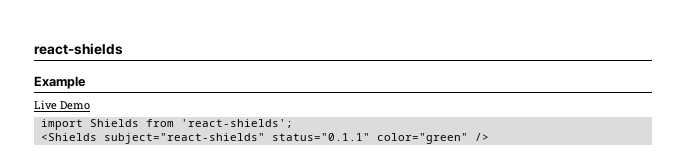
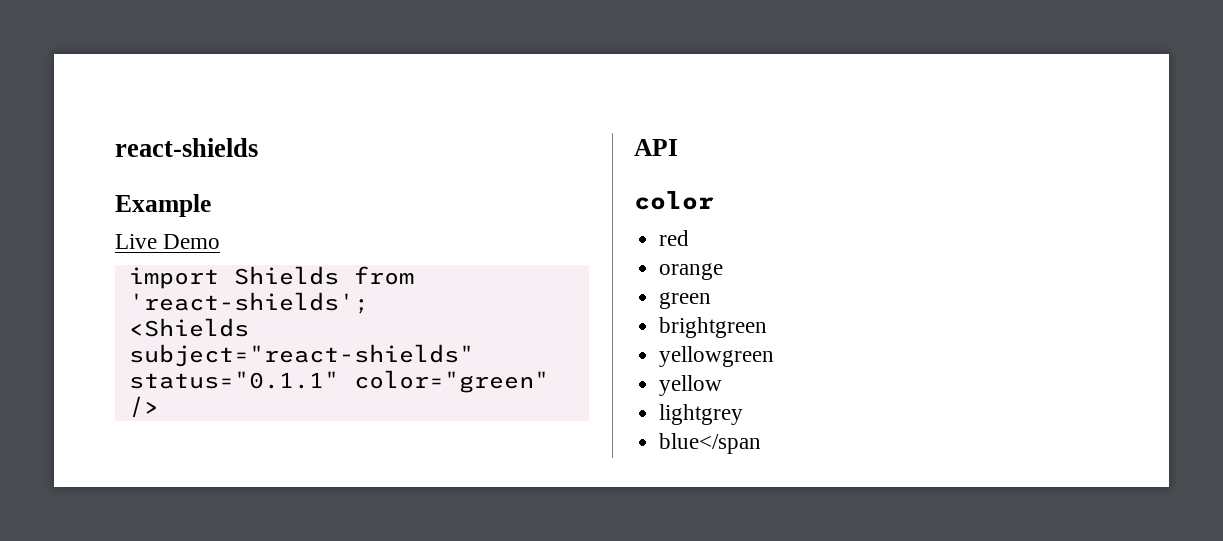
+ API
+ color
+ red
+ orange
+ green
+ brightgreen
+ yellowgreen
+ yellow
+ lightgrey
+ blue</span

